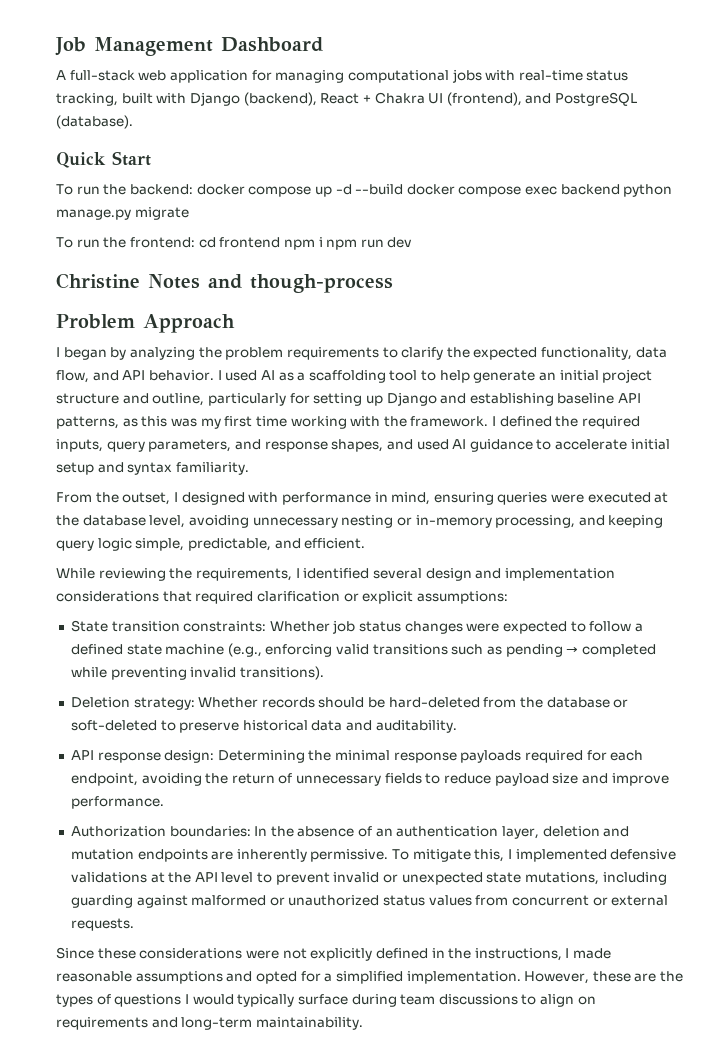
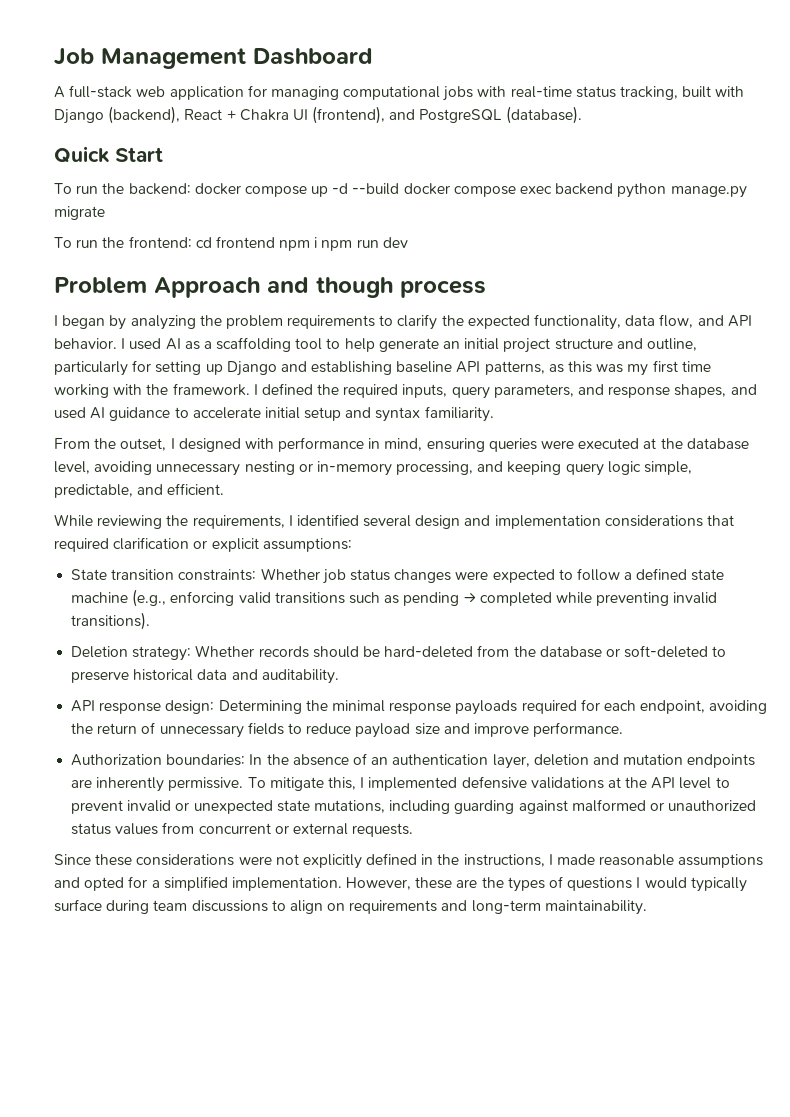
- Christine Notes and though-process
- Problem Approach
+ Problem Approach and though process

